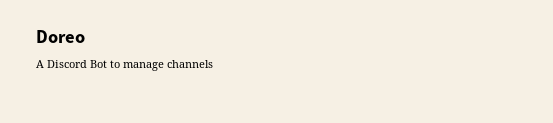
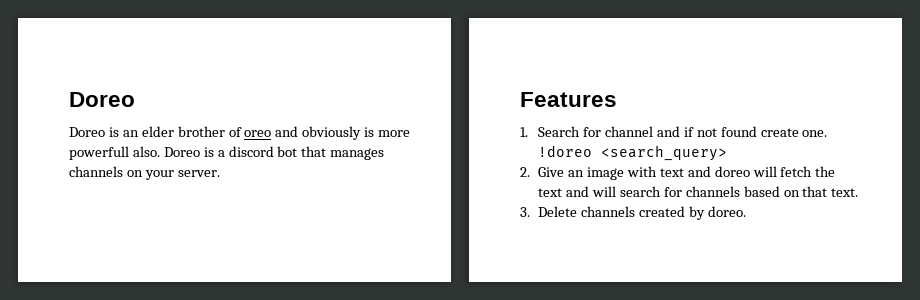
- A Discord Bot to manage channels
+ Doreo is an elder brother of oreo and obviously is more powerfull also. Doreo is a discord bot that manages channels on your server.
+ Features
+ 1. Search for channel and if not found create one. !doreo <search_query>
+ 2. Give an image with text and doreo will fetch the text and will search for channels based on that text.
+ 3. Delete channels created by doreo.

